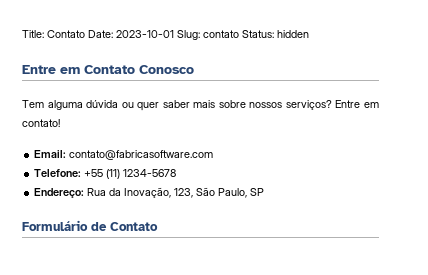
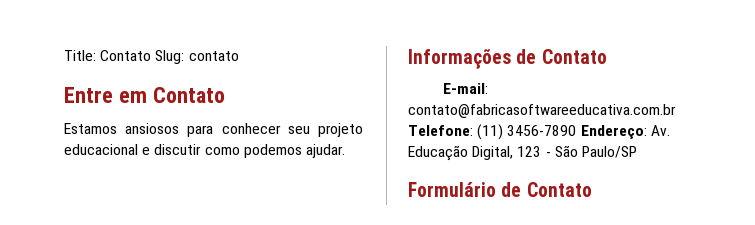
- Title: Contato Date: 2023-10-01 Slug: contato Status: hidden
+ Title: Contato Slug: contato
- Entre em Contato Conosco
- Tem alguma dúvida ou quer saber mais sobre nossos serviços? Entre em contato!
- Email: contato@fabricasoftware.com
- Telefone: +55 (11) 1234-5678
- Endereço: Rua da Inovação, 123, São Paulo, SP
+ Entre em Contato
+ Estamos ansiosos para conhecer seu projeto educacional e discutir como podemos ajudar.
+ Informações de Contato
+ E-mail: contato@fabricasoftwareeducativa.com.br Telefone: (11) 3456-7890 Endereço: Av. Educação Digital, 123 - São Paulo/SP

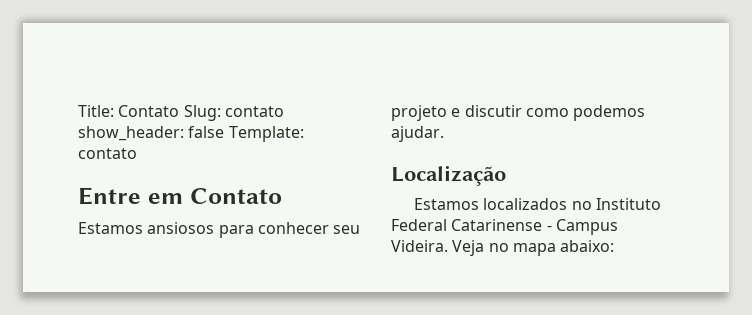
- Title: Contato Slug: contato
+ Title: Contato Slug: contato show_header: false Template: contato
- Estamos ansiosos para conhecer seu projeto educacional e discutir como podemos ajudar.
+ Estamos ansiosos para conhecer seu projeto e discutir como podemos ajudar.
- Informações de Contato
- E-mail: contato@fabricasoftwareeducativa.com.br Telefone: (11) 3456-7890 Endereço: Av. Educação Digital, 123 - São Paulo/SP
- Formulário de Contato
+ Localização
+ Estamos localizados no Instituto Federal Catarinense - Campus Videira. Veja no mapa abaixo:

